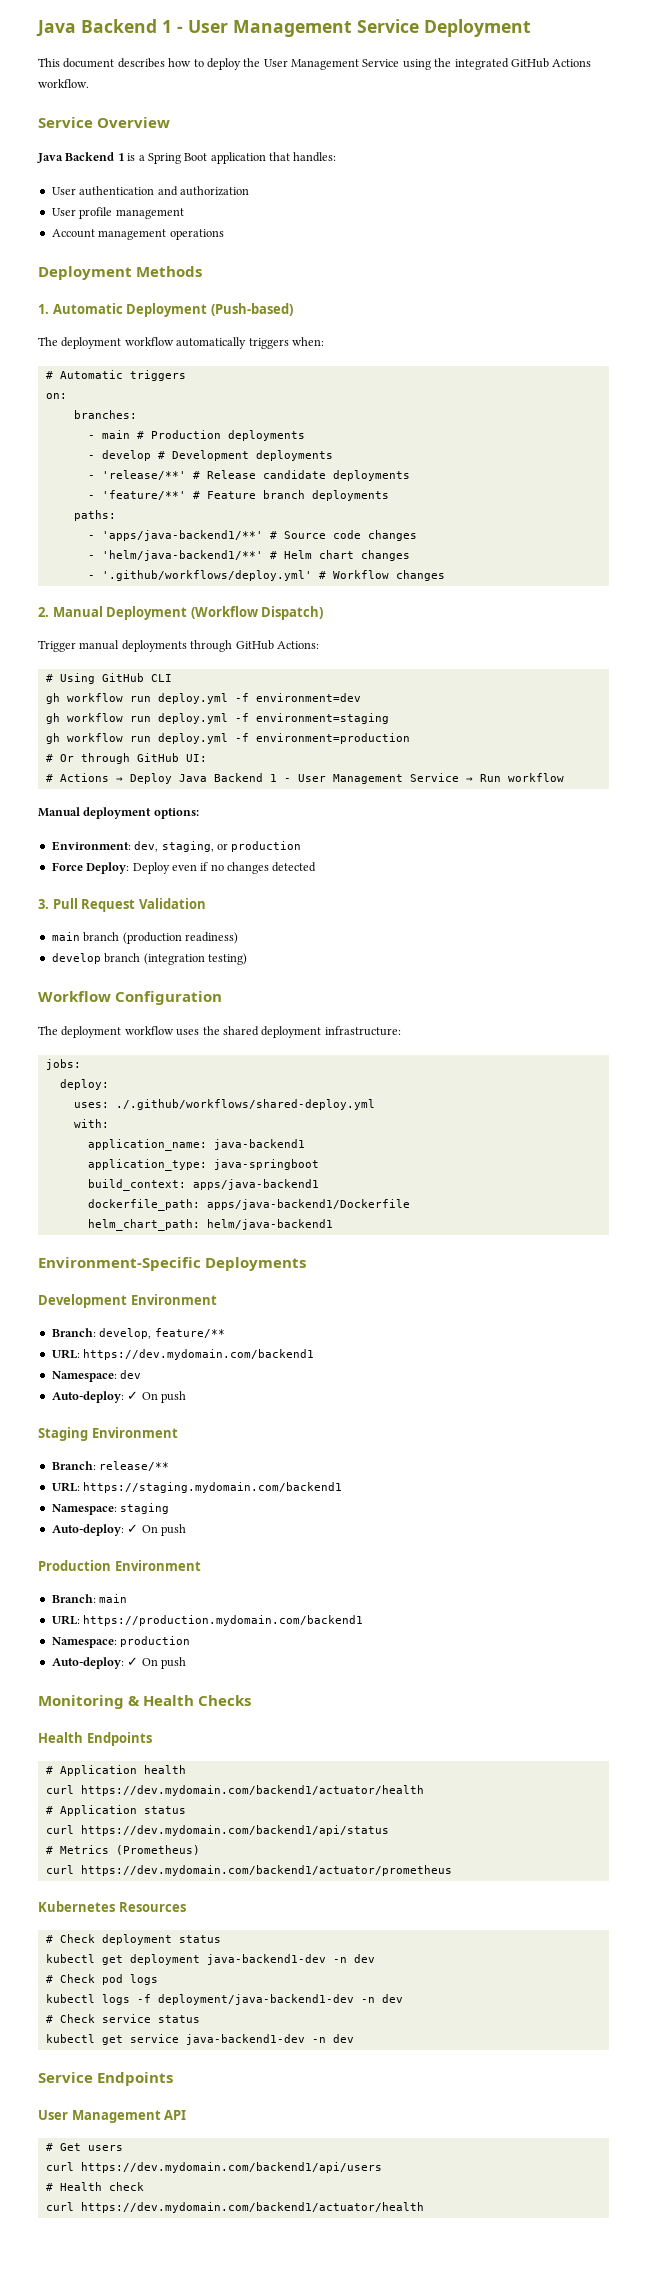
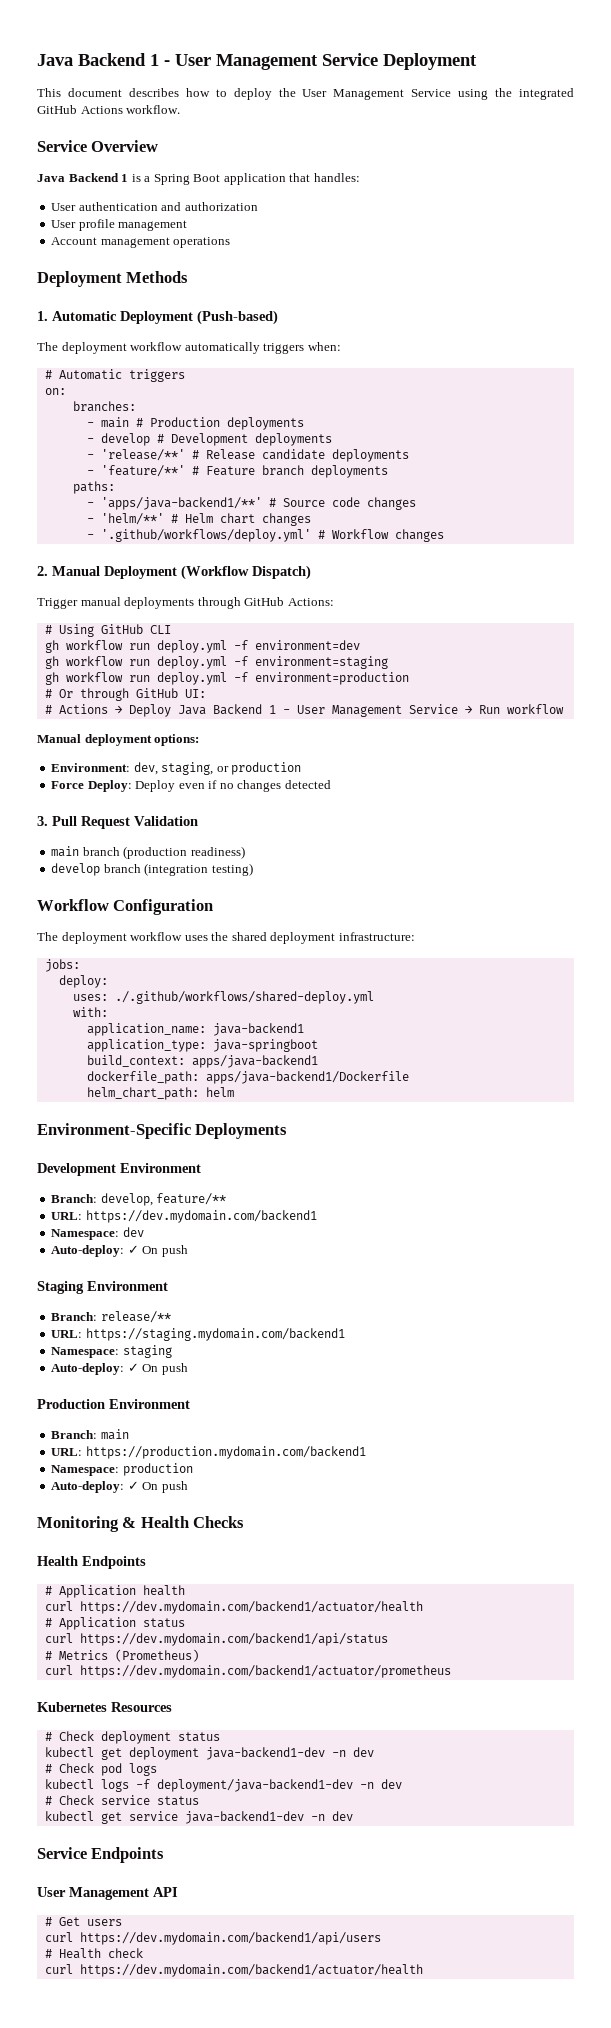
- - 'helm/java-backend1/**' # Helm chart changes
+ - 'helm/**' # Helm chart changes
- helm_chart_path: helm/java-backend1
+ helm_chart_path: helm

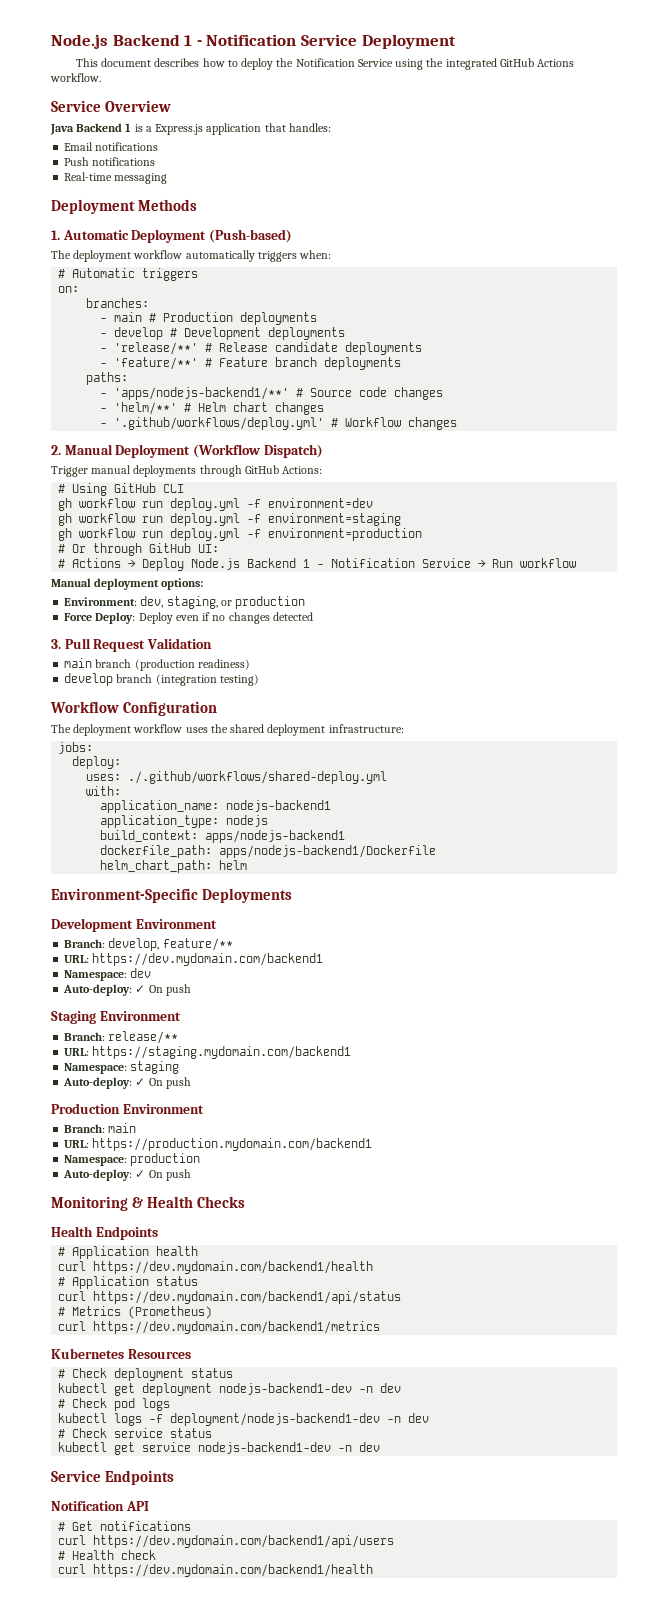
- Java Backend 1 - User Management Service Deployment
+ Node.js Backend 1 - Notification Service Deployment
- This document describes how to deploy the User Management Service using the integrated GitHub Actions workflow.
+ This document describes how to deploy the Notification Service using the integrated GitHub Actions workflow.
- Java Backend 1 is a Spring Boot application that handles:
+ Java Backend 1 is a Express.js application that handles:
- User authentication and authorization
- User profile management
- Account management operations
+ Email notifications
+ Push notifications
+ Real-time messaging
- - 'apps/java-backend1/**' # Source code changes
+ - 'apps/nodejs-backend1/**' # Source code changes
- # Actions → Deploy Java Backend 1 - User Management Service → Run workflow
+ # Actions → Deploy Node.js Backend 1 - Notification Service → Run workflow
- application_name: java-backend1
+ application_name: nodejs-backend1
- application_type: java-springboot
+ application_type: nodejs
- build_context: apps/java-backend1
+ build_context: apps/nodejs-backend1
- dockerfile_path: apps/java-backend1/Dockerfile
+ dockerfile_path: apps/nodejs-backend1/Dockerfile
  # Application health
- curl https://dev.mydomain.com/backend1/actuator/health
+ curl https://dev.mydomain.com/backend1/health
- curl https://dev.mydomain.com/backend1/actuator/prometheus
+ curl https://dev.mydomain.com/backend1/metrics
- kubectl get deployment java-backend1-dev -n dev
+ kubectl get deployment nodejs-backend1-dev -n dev
- kubectl logs -f deployment/java-backend1-dev -n dev
+ kubectl logs -f deployment/nodejs-backend1-dev -n dev
- kubectl get service java-backend1-dev -n dev
+ kubectl get service nodejs-backend1-dev -n dev
- User Management API
+ Notification API
- # Get users
+ # Get notifications
  # Health check
- curl https://dev.mydomain.com/backend1/actuator/health
+ curl https://dev.mydomain.com/backend1/health

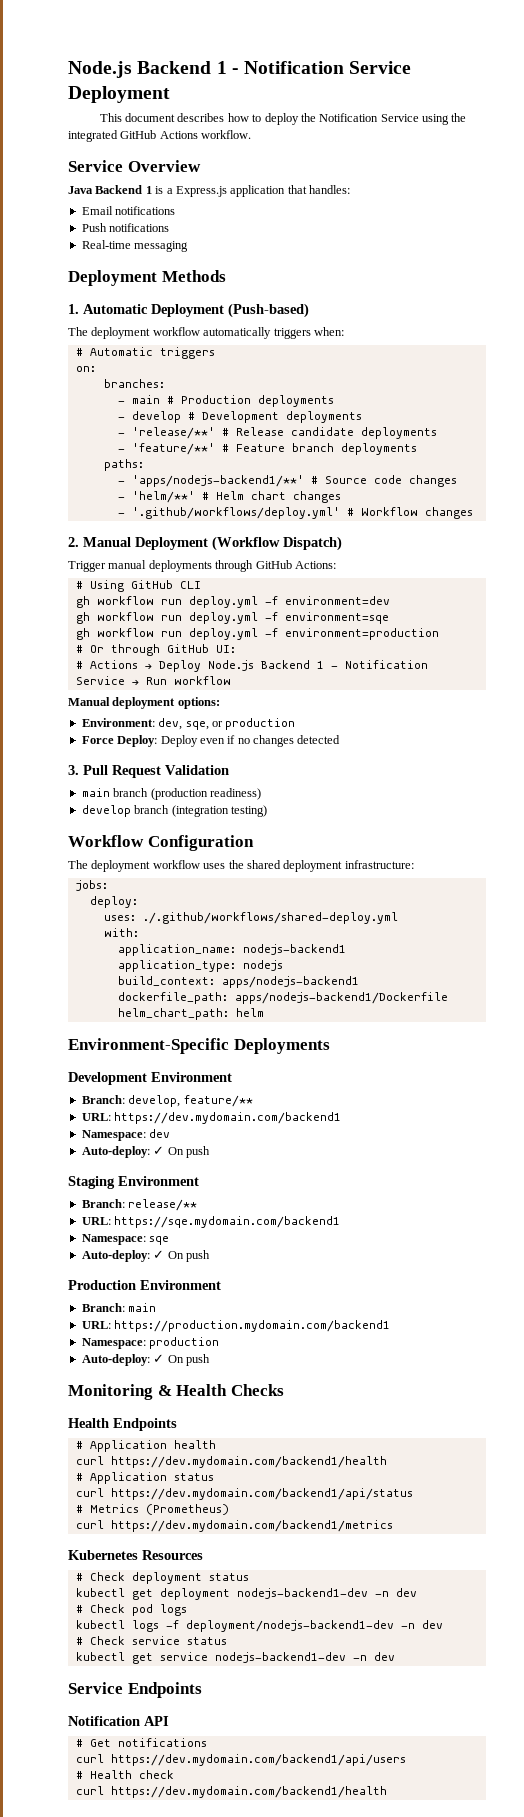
- gh workflow run deploy.yml -f environment=staging
+ gh workflow run deploy.yml -f environment=sqe
- Environment: dev, staging, or production
+ Environment: dev, sqe, or production
- URL: https://staging.mydomain.com/backend1
- Namespace: staging
+ URL: https://sqe.mydomain.com/backend1
+ Namespace: sqe

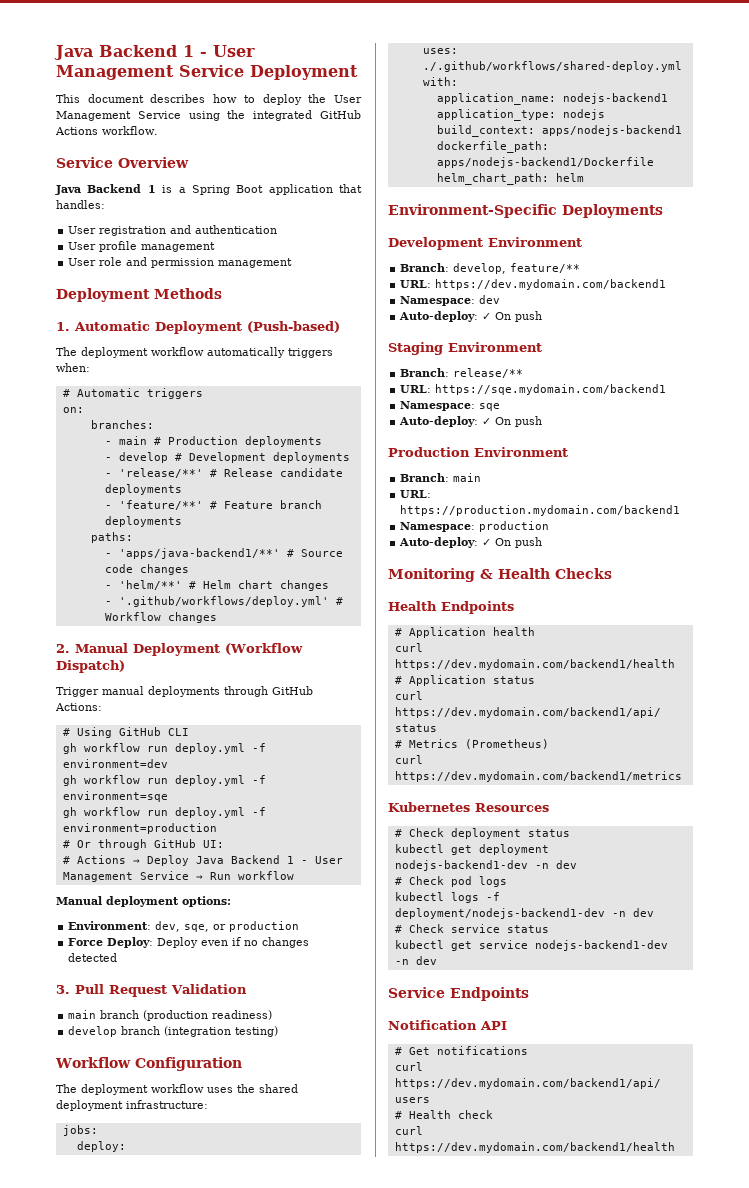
- Node.js Backend 1 - Notification Service Deployment
+ Java Backend 1 - User Management Service Deployment
- This document describes how to deploy the Notification Service using the integrated GitHub Actions workflow.
+ This document describes how to deploy the User Management Service using the integrated GitHub Actions workflow.
- Java Backend 1 is a Express.js application that handles:
+ Java Backend 1 is a Spring Boot application that handles:
- Email notifications
- Push notifications
- Real-time messaging
+ User registration and authentication
+ User profile management
+ User role and permission management
- - 'apps/nodejs-backend1/**' # Source code changes
+ - 'apps/java-backend1/**' # Source code changes
- # Actions → Deploy Node.js Backend 1 - Notification Service → Run workflow
+ # Actions → Deploy Java Backend 1 - User Management Service → Run workflow

